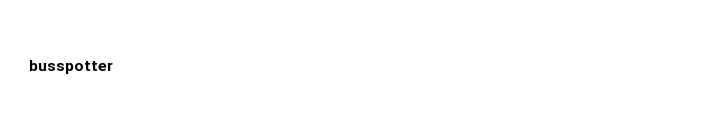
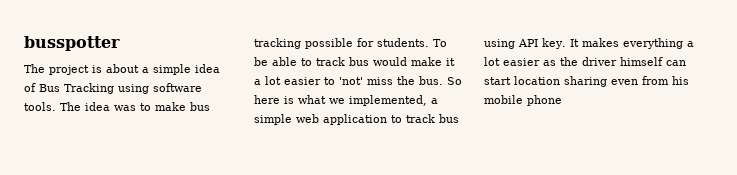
+ The project is about a simple idea of Bus Tracking using software tools. The idea was to make bus tracking possible for students. To be able to track bus would make it a lot easier to 'not' miss the bus. So here is what we implemented, a simple web application to track bus using API key. It makes everything a lot easier as the driver himself can start location sharing even from his mobile phone

